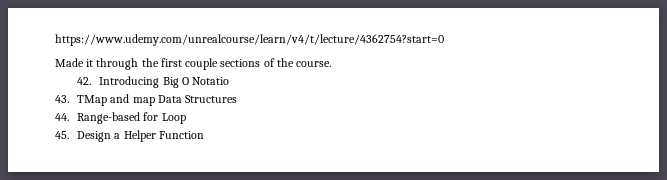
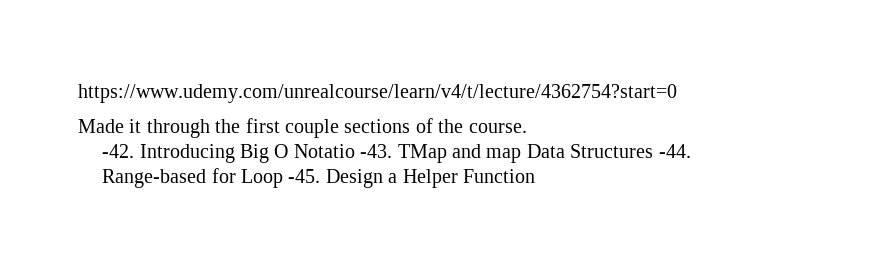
- 42. Introducing Big O Notatio
- 43. TMap and map Data Structures
- 44. Range-based for Loop
- 45. Design a Helper Function
+ -42. Introducing Big O Notatio -43. TMap and map Data Structures -44. Range-based for Loop -45. Design a Helper Function

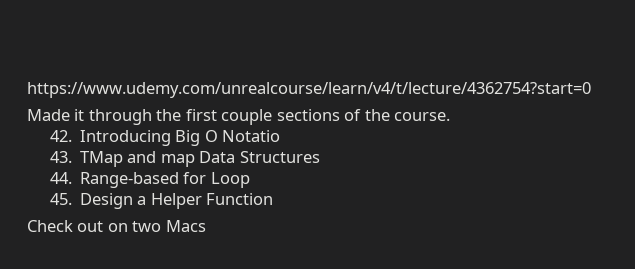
- -42. Introducing Big O Notatio -43. TMap and map Data Structures -44. Range-based for Loop -45. Design a Helper Function
+ 42. Introducing Big O Notatio
+ 43. TMap and map Data Structures
+ 44. Range-based for Loop
+ 45. Design a Helper Function
+ Check out on two Macs

